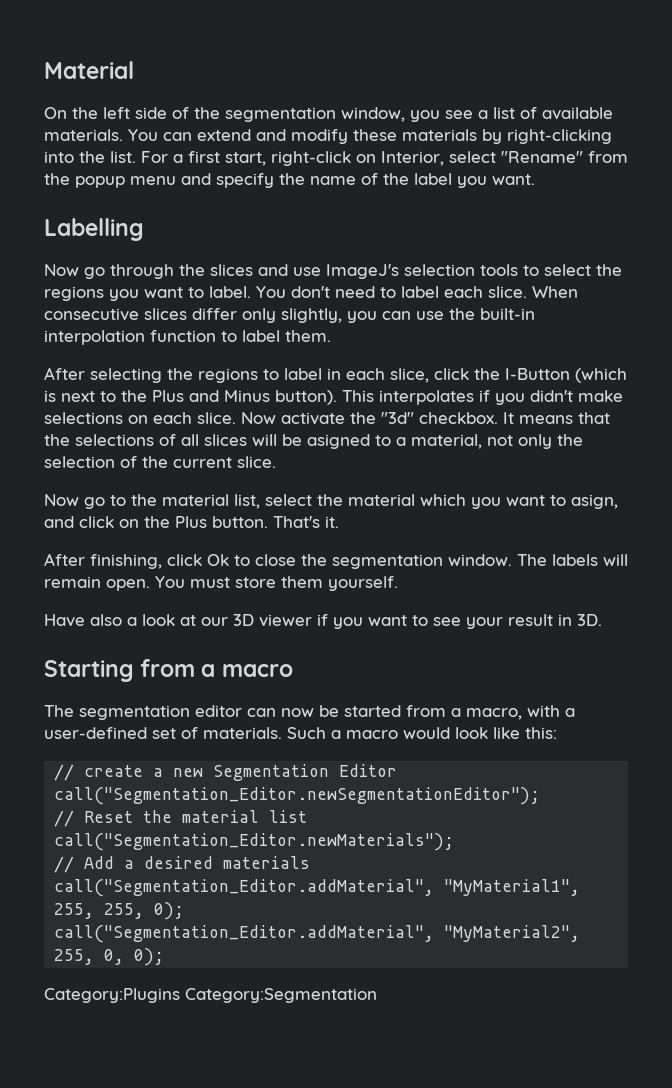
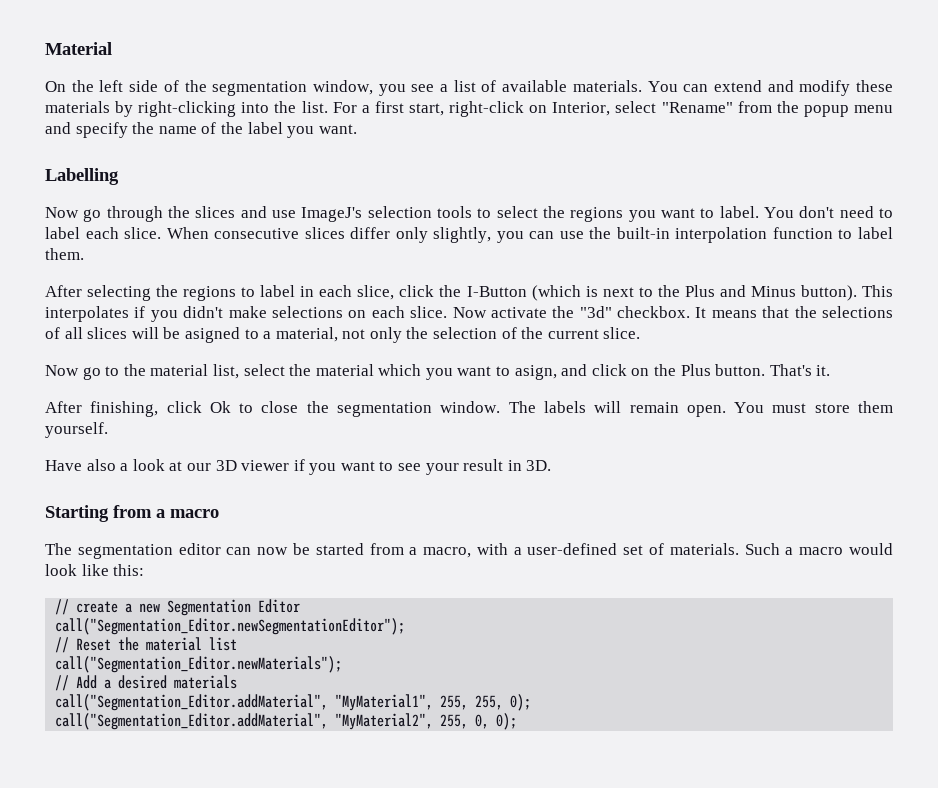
- Category:Plugins Category:Segmentation

